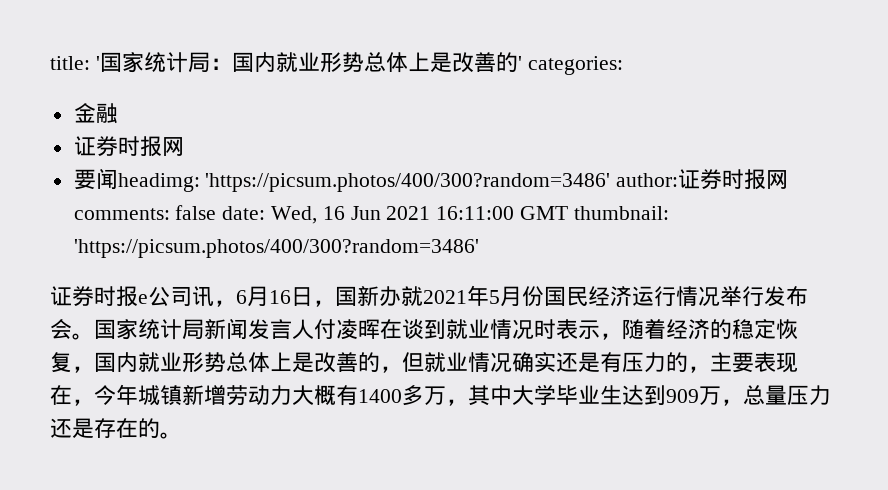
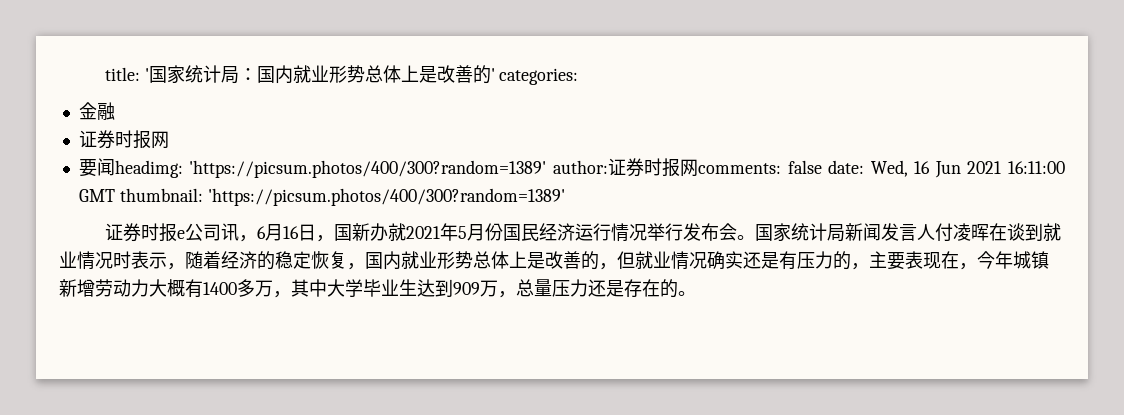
- 要闻headimg: 'https://picsum.photos/400/300?random=3486' author:证券时报网comments: false date: Wed, 16 Jun 2021 16:11:00 GMT thumbnail: 'https://picsum.photos/400/300?random=3486'
+ 要闻headimg: 'https://picsum.photos/400/300?random=1389' author:证券时报网comments: false date: Wed, 16 Jun 2021 16:11:00 GMT thumbnail: 'https://picsum.photos/400/300?random=1389'

